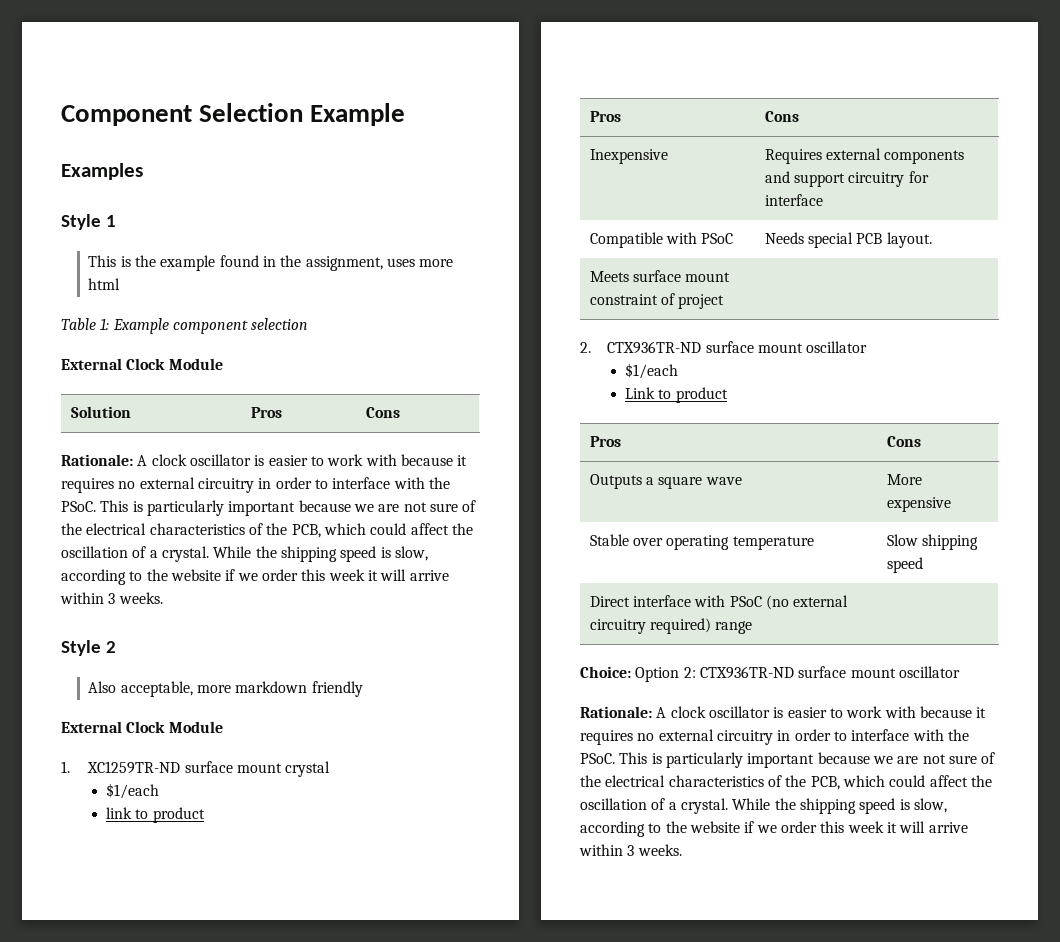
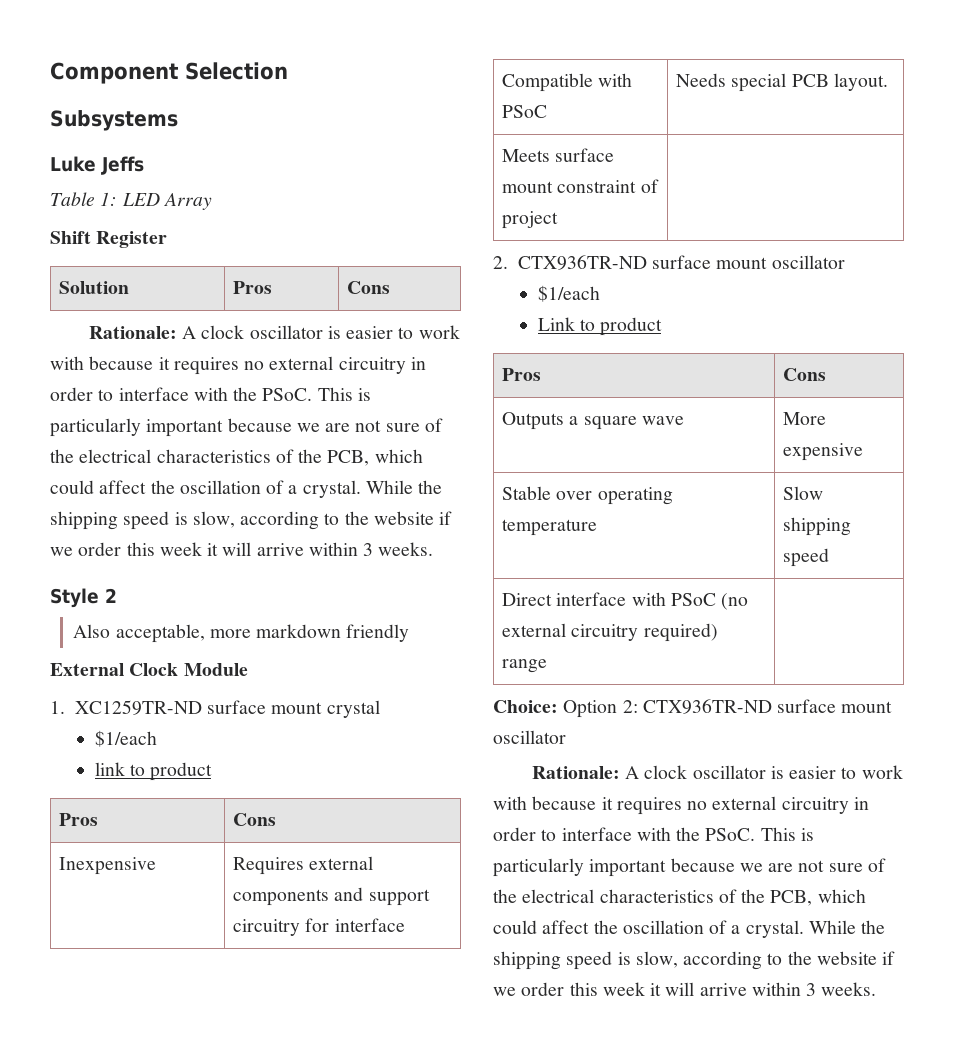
- Component Selection Example
- Examples
- Style 1
- This is the example found in the assignment, uses more html
- Table 1: Example component selection
- External Clock Module
+ Component Selection
+ Subsystems
+ Luke Jeffs
+ Table 1: LED Array
+ Shift Register

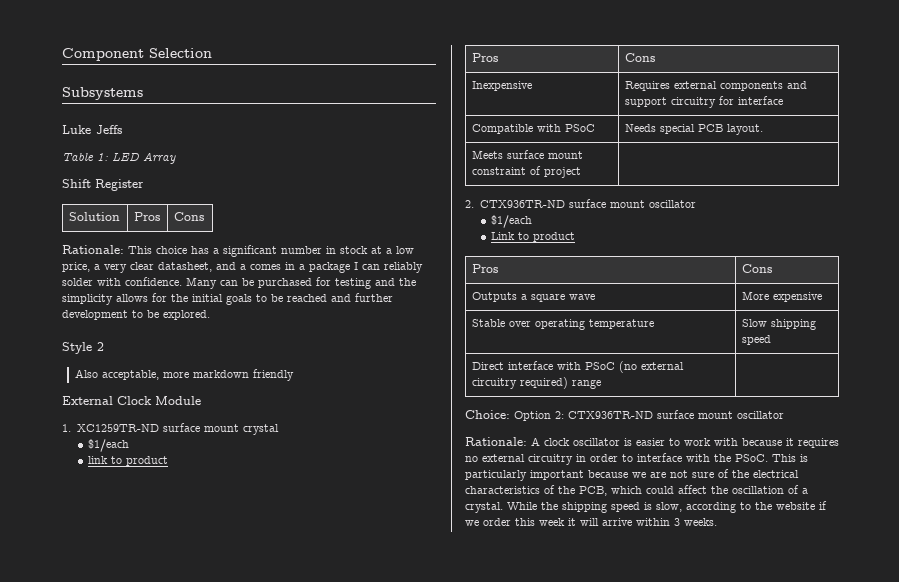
  Solution | Pros | Cons
- Rationale: A clock oscillator is easier to work with because it requires no external circuitry in order to interface with the PSoC. This is particularly important because we are not sure of the electrical characteristics of the PCB, which could affect the oscillation of a crystal. While the shipping speed is slow, according to the website if we order this week it will arrive within 3 weeks.
+ Rationale: This choice has a significant number in stock at a low price, a very clear datasheet, and a comes in a package I can reliably solder with confidence. Many can be purchased for testing and the simplicity allows for the initial goals to be reached and further development to be explored.

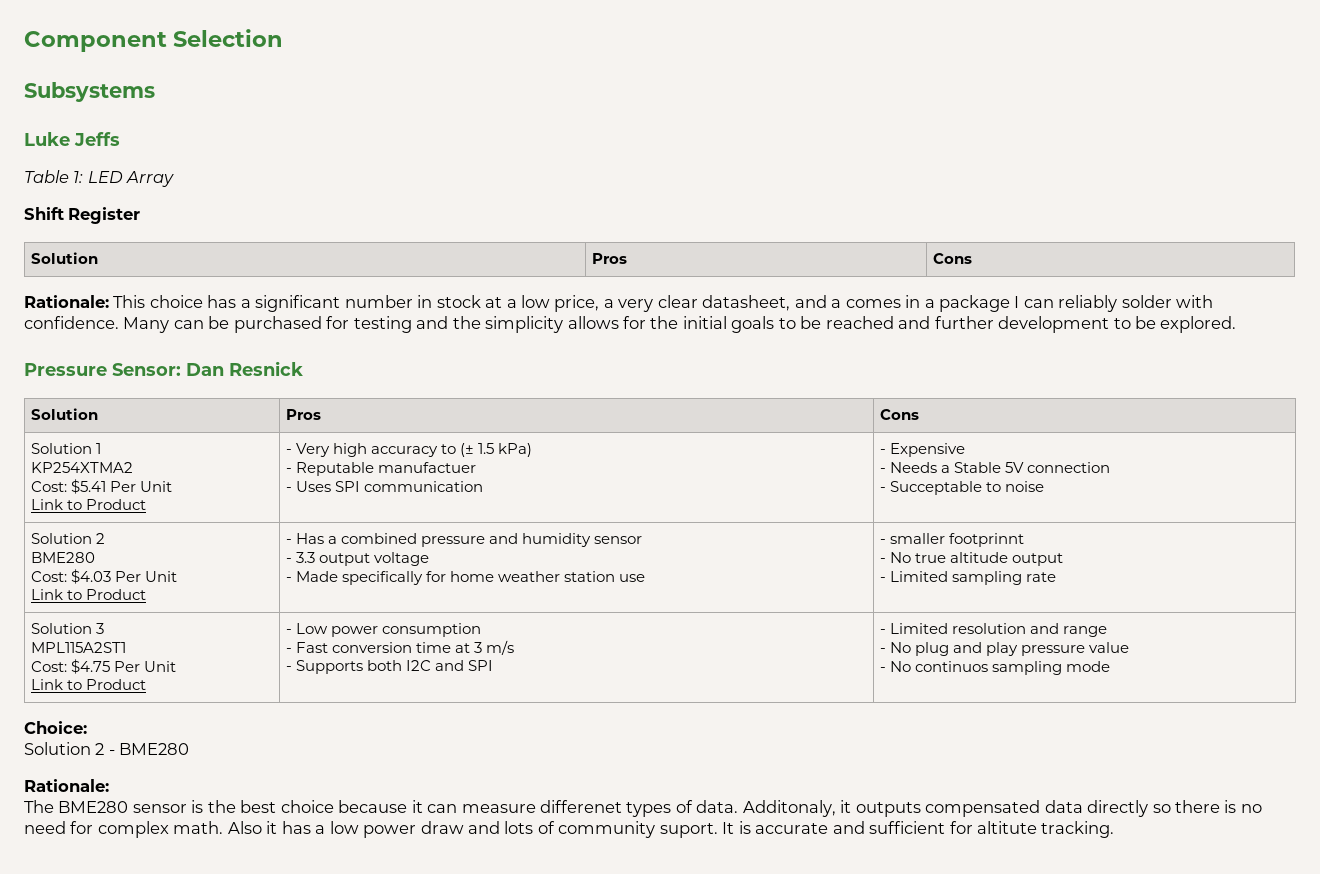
- Style 2
- Also acceptable, more markdown friendly
- External Clock Module
- 1. XC1259TR-ND surface mount crystal
- $1/each
- link to product
- Pros | Cons
- Inexpensive | Requires external components and support circuitry for interface
- Compatible with PSoC | Needs special PCB layout.
- Meets surface mount constraint of project |
- 2. CTX936TR-ND surface mount oscillator
- $1/each
- Link to product
- Pros | Cons
- Outputs a square wave | More expensive
- Stable over operating temperature | Slow shipping speed
- Direct interface with PSoC (no external circuitry required) range |
- Choice: Option 2: CTX936TR-ND surface mount oscillator
- Rationale: A clock oscillator is easier to work with because it requires no external circuitry in order to interface with the PSoC. This is particularly important because we are not sure of the electrical characteristics of the PCB, which could affect the oscillation of a crystal. While the shipping speed is slow, according to the website if we order this week it will arrive within 3 weeks.
+ Pressure Sensor: Dan Resnick
+ Solution | Pros | Cons
+ Solution 1
+ KP254XTMA2
+ Cost: $5.41 Per Unit
+ Link to Product | - Very high accuracy to (± 1.5 kPa)
+ - Reputable manufactuer
+ - Uses SPI communication | - Expensive
+ - Needs a Stable 5V connection
+ - Succeptable to noise
+ Solution 2
+ BME280
+ Cost: $4.03 Per Unit
+ Link to Product | - Has a combined pressure and humidity sensor
+ - 3.3 output voltage
+ - Made specifically for home weather station use | - smaller footprinnt
+ - No true altitude output
+ - Limited sampling rate
+ Solution 3
+ MPL115A2ST1
+ Cost: $4.75 Per Unit
+ Link to Product | - Low power consumption
+ - Fast conversion time at 3 m/s
+ - Supports both I2C and SPI | - Limited resolution and range
+ - No plug and play pressure value
+ - No continuos sampling mode
+ Choice:
+ Solution 2 - BME280
+ Rationale:
+ The BME280 sensor is the best choice because it can measure differenet types of data. Additonaly, it outputs compensated data directly so there is no need for complex math. Also it has a low power draw and lots of community suport. It is accurate and sufficient for altitute tracking.

